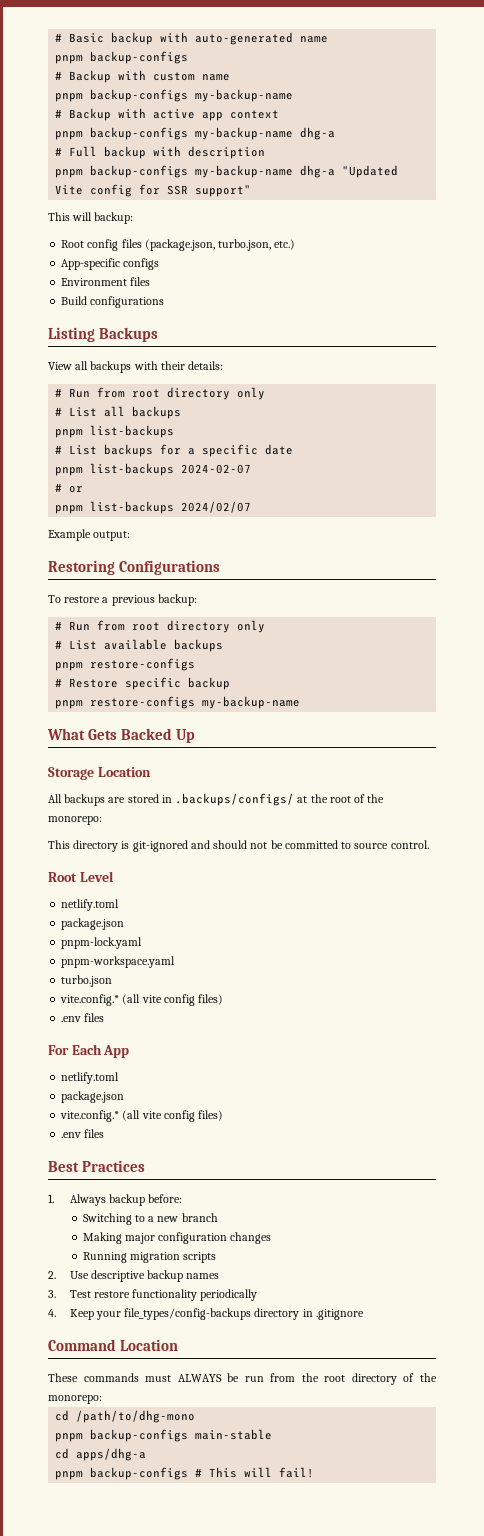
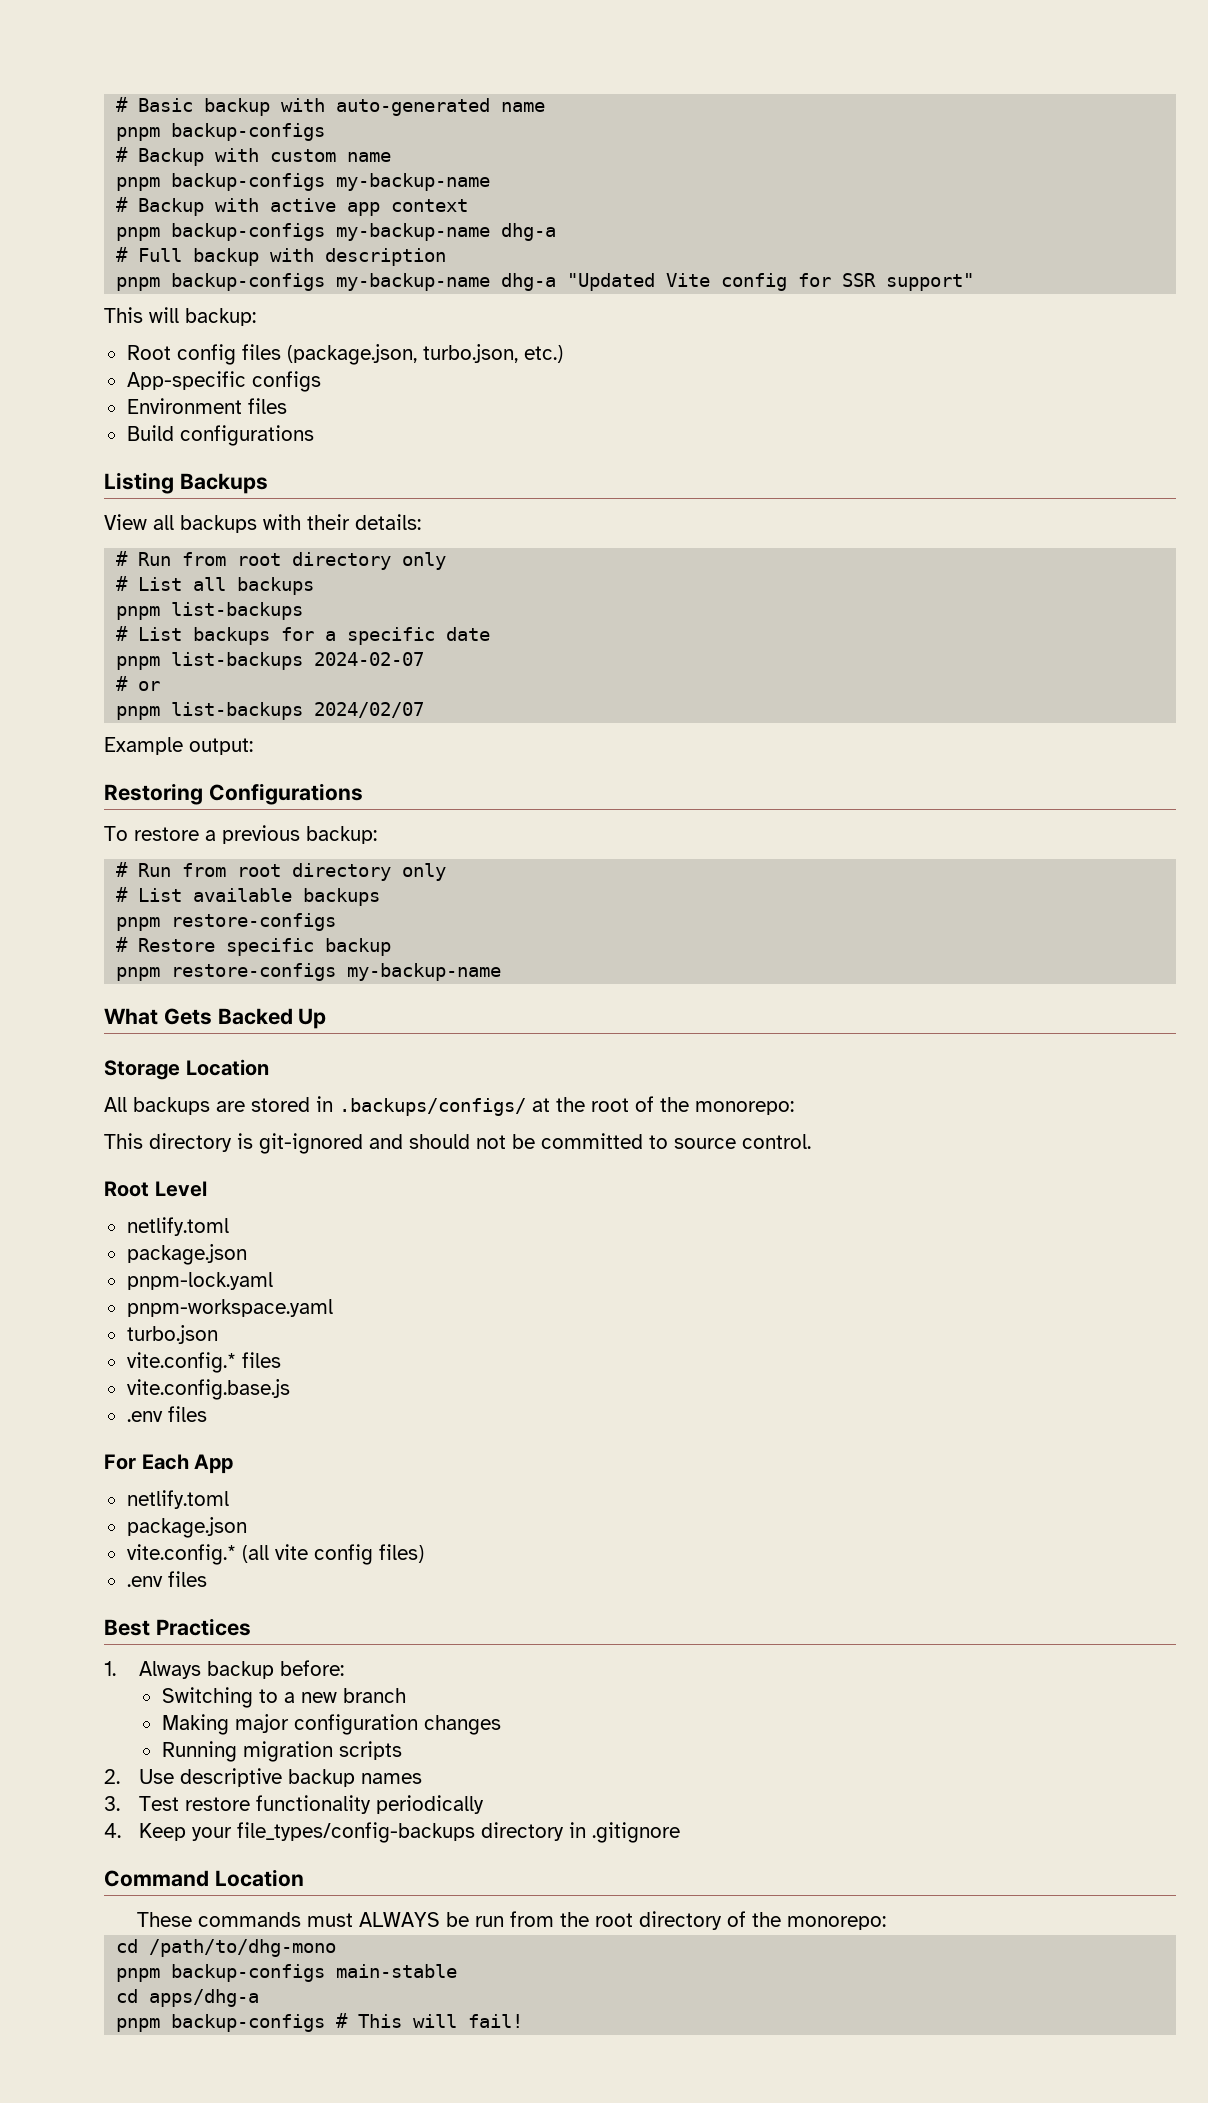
  turbo.json
- vite.config.* (all vite config files)
+ vite.config.* files
+ vite.config.base.js

